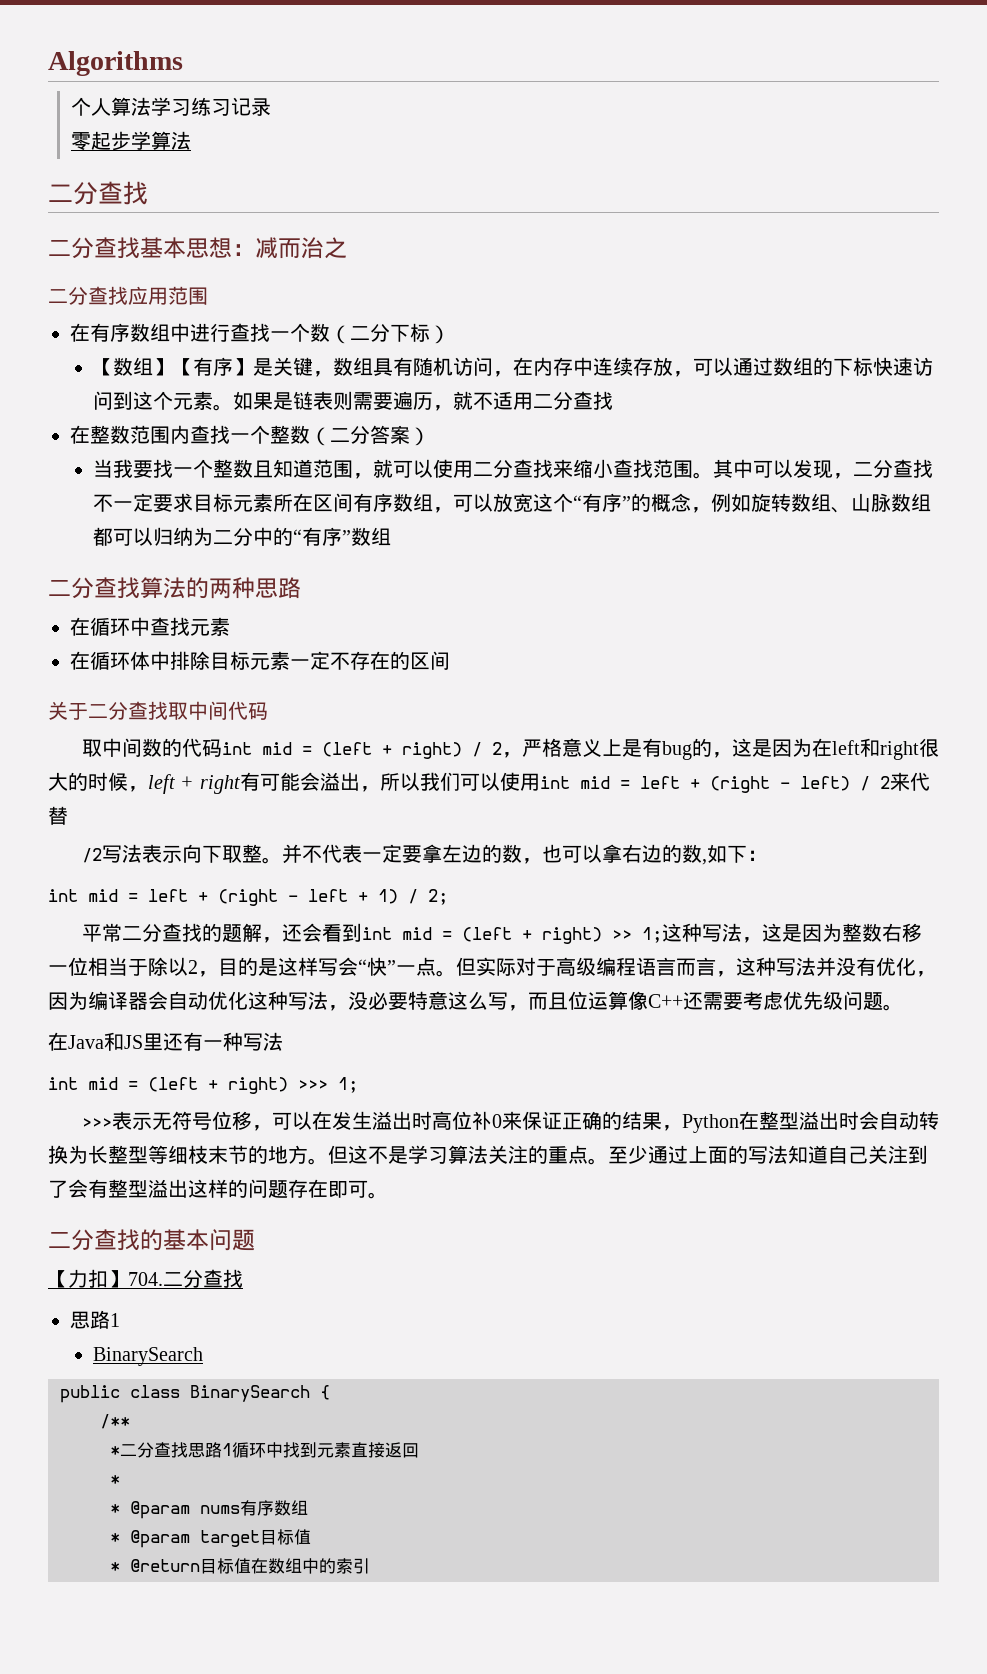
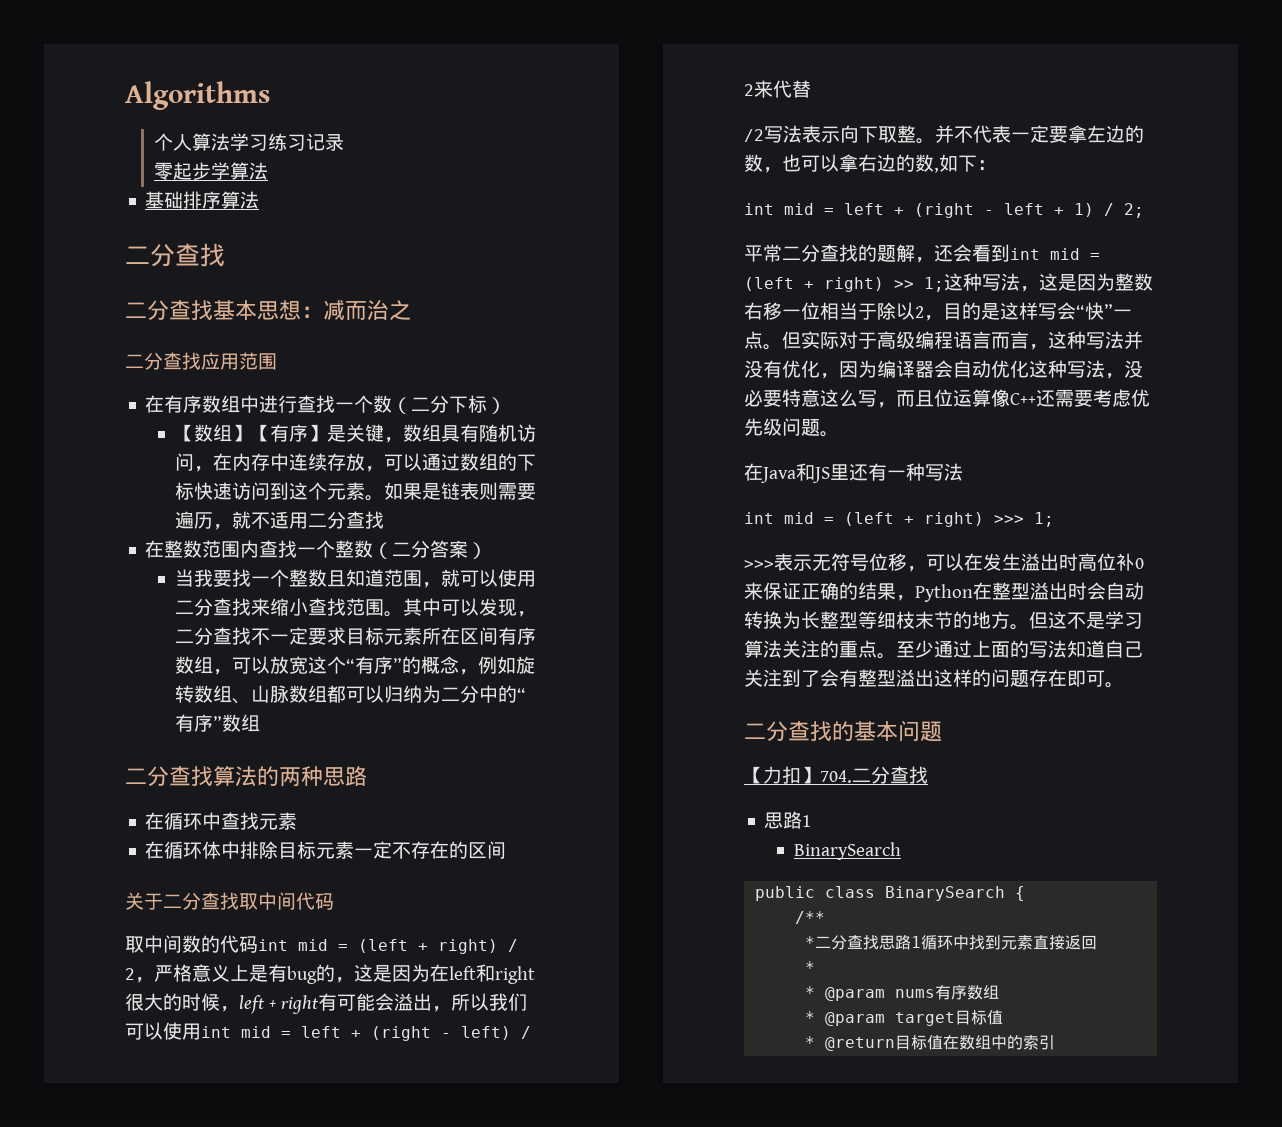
+ 基础排序算法

